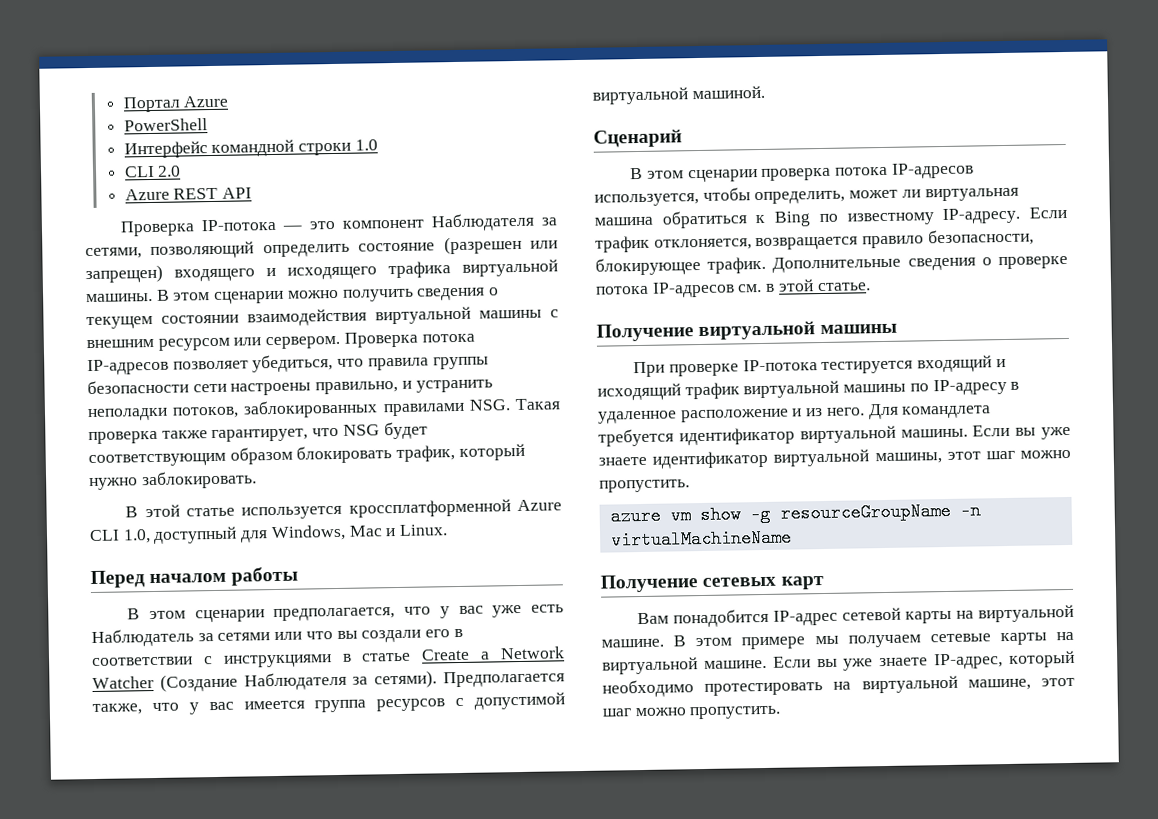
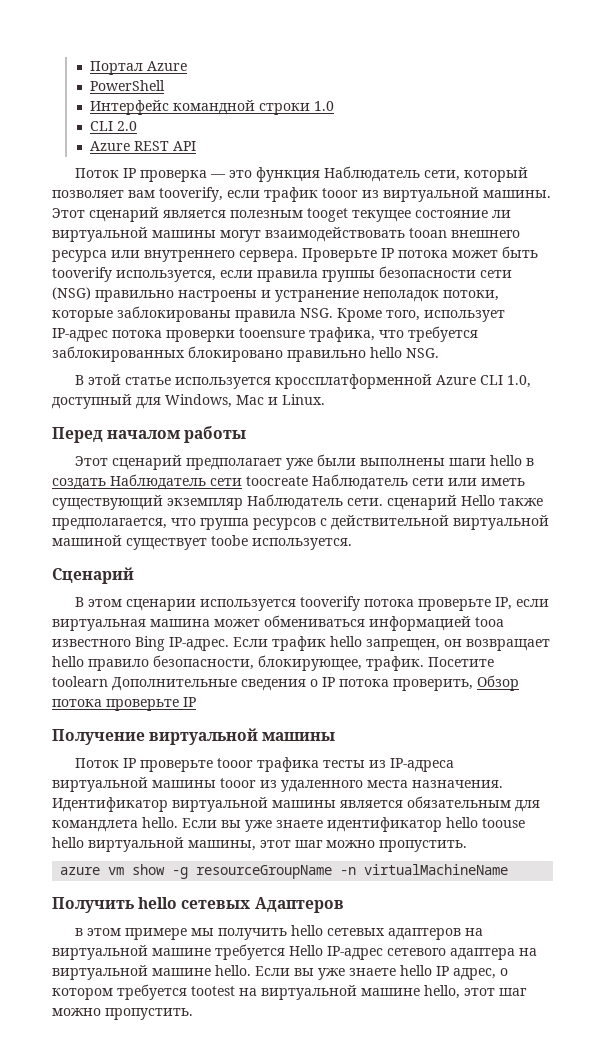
- Проверка IP-потока — это компонент Наблюдателя за сетями, позволяющий определить состояние (разрешен или запрещен) входящего и исходящего трафика виртуальной машины. В этом сценарии можно получить сведения о текущем состоянии взаимодействия виртуальной машины с внешним ресурсом или сервером. Проверка потока IP-адресов позволяет убедиться, что правила группы безопасности сети настроены правильно, и устранить неполадки потоков, заблокированных правилами NSG. Такая проверка также гарантирует, что NSG будет соответствующим образом блокировать трафик, который нужно заблокировать.
+ Поток IP проверка — это функция Наблюдатель сети, который позволяет вам tooverify, если трафик tooor из виртуальной машины. Этот сценарий является полезным tooget текущее состояние ли виртуальной машины могут взаимодействовать tooan внешнего ресурса или внутреннего сервера. Проверьте IP потока может быть tooverify используется, если правила группы безопасности сети (NSG) правильно настроены и устранение неполадок потоки, которые заблокированы правила NSG. Кроме того, использует IP-адрес потока проверки tooensure трафика, что требуется заблокированных блокировано правильно hello NSG.
- В этом сценарии предполагается, что у вас уже есть Наблюдатель за сетями или что вы создали его в соответствии с инструкциями в статье Create a Network Watcher (Создание Наблюдателя за сетями). Предполагается также, что у вас имеется группа ресурсов с допустимой виртуальной машиной.
+ Этот сценарий предполагает уже были выполнены шаги hello в создать Наблюдатель сети toocreate Наблюдатель сети или иметь существующий экземпляр Наблюдатель сети. сценарий Hello также предполагается, что группа ресурсов с действительной виртуальной машиной существует toobe используется.
  Сценарий
- В этом сценарии проверка потока IP-адресов используется, чтобы определить, может ли виртуальная машина обратиться к Bing по известному IP-адресу. Если трафик отклоняется, возвращается правило безопасности, блокирующее трафик. Дополнительные сведения о проверке потока IP-адресов см. в этой статье.
+ В этом сценарии используется tooverify потока проверьте IP, если виртуальная машина может обмениваться информацией tooa известного Bing IP-адрес. Если трафик hello запрещен, он возвращает hello правило безопасности, блокирующее, трафик. Посетите toolearn Дополнительные сведения о IP потока проверить, Обзор потока проверьте IP
  Получение виртуальной машины
- При проверке IP-потока тестируется входящий и исходящий трафик виртуальной машины по IP-адресу в удаленное расположение и из него. Для командлета требуется идентификатор виртуальной машины.
+ Поток IP проверьте tooor трафика тесты из IP-адреса виртуальной машины tooor из удаленного места назначения. Идентификатор виртуальной машины является обязательным для командлета hello.
- Если вы уже знаете идентификатор виртуальной машины, этот шаг можно пропустить.
+ Если вы уже знаете идентификатор hello toouse hello виртуальной машины, этот шаг можно пропустить.
- Получение сетевых карт
- Вам понадобится IP-адрес сетевой карты на виртуальной машине. В этом примере мы получаем сетевые карты на виртуальной машине. Если вы уже знаете IP-адрес, который необходимо протестировать на виртуальной машине, этот шаг можно пропустить.
+ Получить hello сетевых Адаптеров
+ в этом примере мы получить hello сетевых адаптеров на виртуальной машине требуется Hello IP-адрес сетевого адаптера на виртуальной машине hello. Если вы уже знаете hello IP адрес, о котором требуется tootest на виртуальной машине hello, этот шаг можно пропустить.

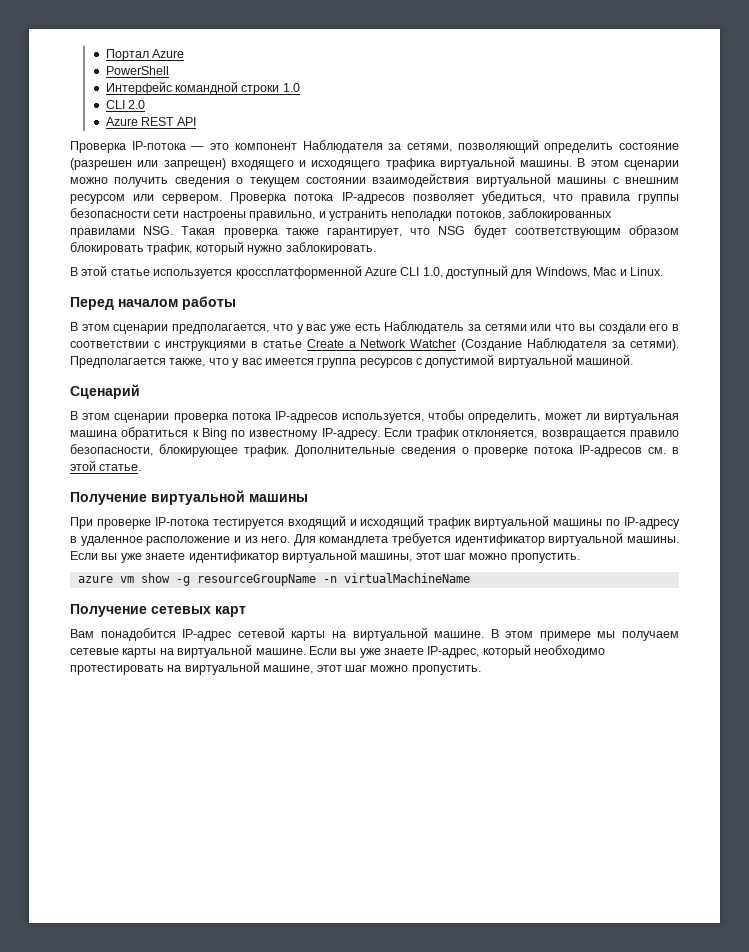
- Поток IP проверка — это функция Наблюдатель сети, который позволяет вам tooverify, если трафик tooor из виртуальной машины. Этот сценарий является полезным tooget текущее состояние ли виртуальной машины могут взаимодействовать tooan внешнего ресурса или внутреннего сервера. Проверьте IP потока может быть tooverify используется, если правила группы безопасности сети (NSG) правильно настроены и устранение неполадок потоки, которые заблокированы правила NSG. Кроме того, использует IP-адрес потока проверки tooensure трафика, что требуется заблокированных блокировано правильно hello NSG.
+ Проверка IP-потока — это компонент Наблюдателя за сетями, позволяющий определить состояние (разрешен или запрещен) входящего и исходящего трафика виртуальной машины. В этом сценарии можно получить сведения о текущем состоянии взаимодействия виртуальной машины с внешним ресурсом или сервером. Проверка потока IP-адресов позволяет убедиться, что правила группы безопасности сети настроены правильно, и устранить неполадки потоков, заблокированных правилами NSG. Такая проверка также гарантирует, что NSG будет соответствующим образом блокировать трафик, который нужно заблокировать.
- Этот сценарий предполагает уже были выполнены шаги hello в создать Наблюдатель сети toocreate Наблюдатель сети или иметь существующий экземпляр Наблюдатель сети. сценарий Hello также предполагается, что группа ресурсов с действительной виртуальной машиной существует toobe используется.
+ В этом сценарии предполагается, что у вас уже есть Наблюдатель за сетями или что вы создали его в соответствии с инструкциями в статье Create a Network Watcher (Создание Наблюдателя за сетями). Предполагается также, что у вас имеется группа ресурсов с допустимой виртуальной машиной.
  Сценарий
- В этом сценарии используется tooverify потока проверьте IP, если виртуальная машина может обмениваться информацией tooa известного Bing IP-адрес. Если трафик hello запрещен, он возвращает hello правило безопасности, блокирующее, трафик. Посетите toolearn Дополнительные сведения о IP потока проверить, Обзор потока проверьте IP
+ В этом сценарии проверка потока IP-адресов используется, чтобы определить, может ли виртуальная машина обратиться к Bing по известному IP-адресу. Если трафик отклоняется, возвращается правило безопасности, блокирующее трафик. Дополнительные сведения о проверке потока IP-адресов см. в этой статье.
  Получение виртуальной машины
- Поток IP проверьте tooor трафика тесты из IP-адреса виртуальной машины tooor из удаленного места назначения. Идентификатор виртуальной машины является обязательным для командлета hello.
+ При проверке IP-потока тестируется входящий и исходящий трафик виртуальной машины по IP-адресу в удаленное расположение и из него. Для командлета требуется идентификатор виртуальной машины.
- Если вы уже знаете идентификатор hello toouse hello виртуальной машины, этот шаг можно пропустить.
+ Если вы уже знаете идентификатор виртуальной машины, этот шаг можно пропустить.
- Получить hello сетевых Адаптеров
- в этом примере мы получить hello сетевых адаптеров на виртуальной машине требуется Hello IP-адрес сетевого адаптера на виртуальной машине hello. Если вы уже знаете hello IP адрес, о котором требуется tootest на виртуальной машине hello, этот шаг можно пропустить.
+ Получение сетевых карт
+ Вам понадобится IP-адрес сетевой карты на виртуальной машине. В этом примере мы получаем сетевые карты на виртуальной машине. Если вы уже знаете IP-адрес, который необходимо протестировать на виртуальной машине, этот шаг можно пропустить.

